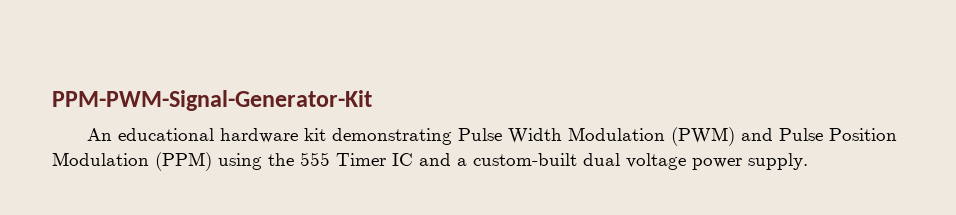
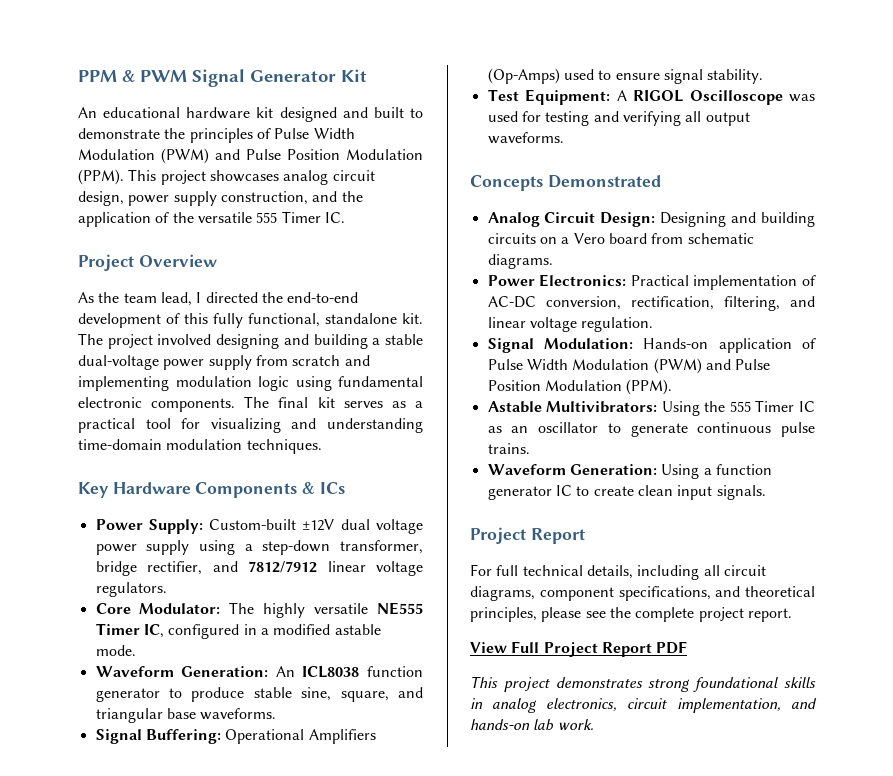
- PPM-PWM-Signal-Generator-Kit
- An educational hardware kit demonstrating Pulse Width Modulation (PWM) and Pulse Position Modulation (PPM) using the 555 Timer IC and a custom-built dual voltage power supply.
+ PPM & PWM Signal Generator Kit
+ An educational hardware kit designed and built to demonstrate the principles of Pulse Width Modulation (PWM) and Pulse Position Modulation (PPM). This project showcases analog circuit design, power supply construction, and the application of the versatile 555 Timer IC.
+ Project Overview
+ As the team lead, I directed the end-to-end development of this fully functional, standalone kit. The project involved designing and building a stable dual-voltage power supply from scratch and implementing modulation logic using fundamental electronic components. The final kit serves as a practical tool for visualizing and understanding time-domain modulation techniques.
+ Key Hardware Components & ICs
+ Power Supply: Custom-built ±12V dual voltage power supply using a step-down transformer, bridge rectifier, and 7812/7912 linear voltage regulators.
+ Core Modulator: The highly versatile NE555 Timer IC, configured in a modified astable mode.
+ Waveform Generation: An ICL8038 function generator to produce stable sine, square, and triangular base waveforms.
+ Signal Buffering: Operational Amplifiers (Op-Amps) used to ensure signal stability.
+ Test Equipment: A RIGOL Oscilloscope was used for testing and verifying all output waveforms.
+ Concepts Demonstrated
+ Analog Circuit Design: Designing and building circuits on a Vero board from schematic diagrams.
+ Power Electronics: Practical implementation of AC-DC conversion, rectification, filtering, and linear voltage regulation.
+ Signal Modulation: Hands-on application of Pulse Width Modulation (PWM) and Pulse Position Modulation (PPM).
+ Astable Multivibrators: Using the 555 Timer IC as an oscillator to generate continuous pulse trains.
+ Waveform Generation: Using a function generator IC to create clean input signals.
+ Project Report
+ For full technical details, including all circuit diagrams, component specifications, and theoretical principles, please see the complete project report.
+ View Full Project Report PDF
+ This project demonstrates strong foundational skills in analog electronics, circuit implementation, and hands-on lab work.

